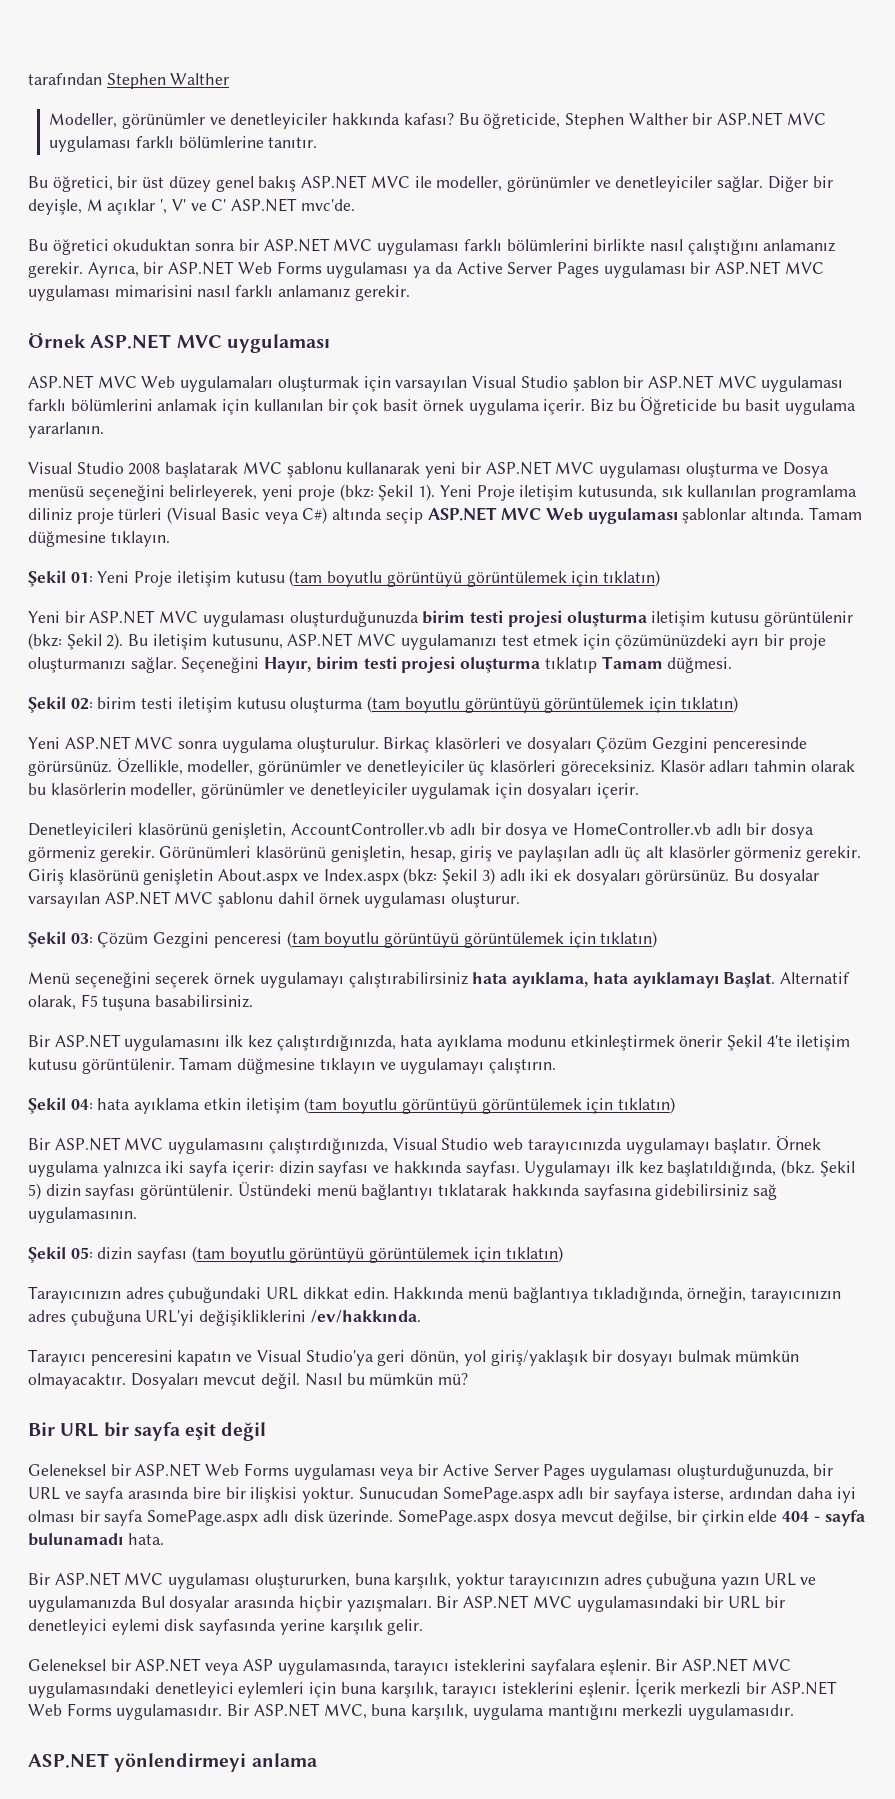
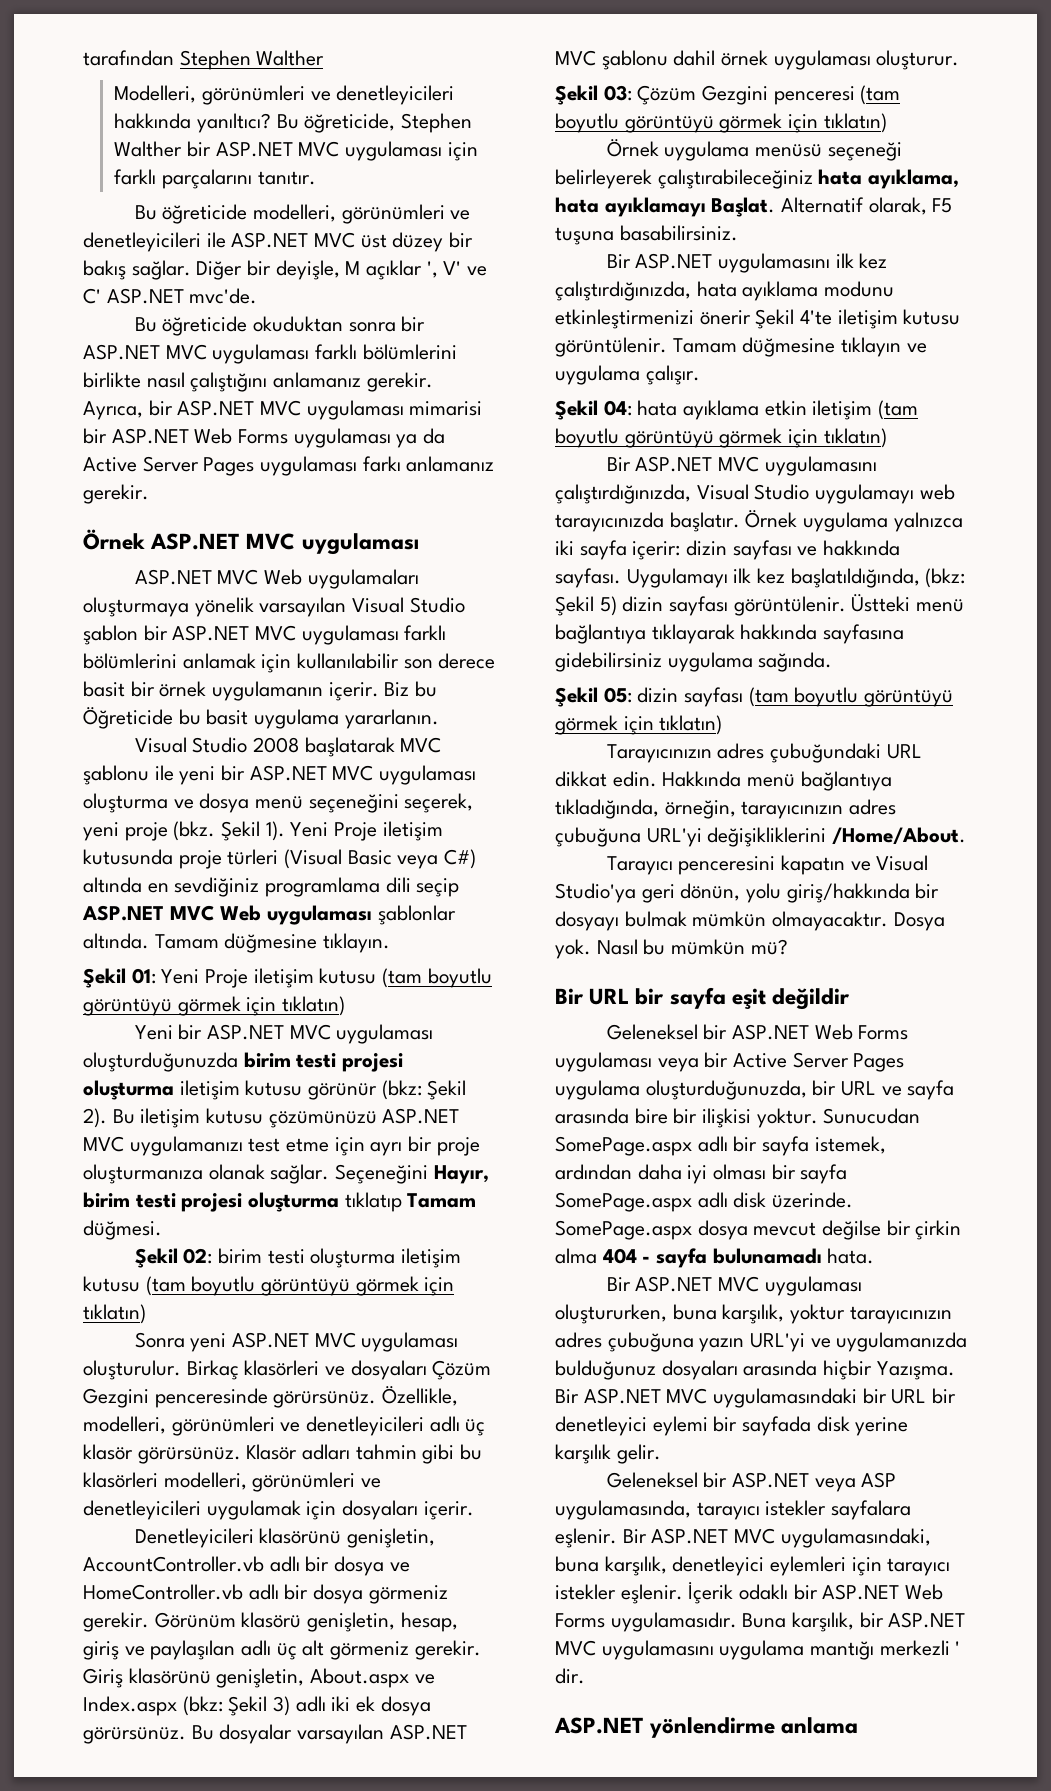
- Modeller, görünümler ve denetleyiciler hakkında kafası?
+ Modelleri, görünümleri ve denetleyicileri hakkında yanıltıcı?
- Bu öğreticide, Stephen Walther bir ASP.NET MVC uygulaması farklı bölümlerine tanıtır.
+ Bu öğreticide, Stephen Walther bir ASP.NET MVC uygulaması için farklı parçalarını tanıtır.
- Bu öğretici, bir üst düzey genel bakış ASP.NET MVC ile modeller, görünümler ve denetleyiciler sağlar.
+ Bu öğreticide modelleri, görünümleri ve denetleyicileri ile ASP.NET MVC üst düzey bir bakış sağlar.
- Bu öğretici okuduktan sonra bir ASP.NET MVC uygulaması farklı bölümlerini birlikte nasıl çalıştığını anlamanız gerekir.
+ Bu öğreticide okuduktan sonra bir ASP.NET MVC uygulaması farklı bölümlerini birlikte nasıl çalıştığını anlamanız gerekir.
- Ayrıca, bir ASP.NET Web Forms uygulaması ya da Active Server Pages uygulaması bir ASP.NET MVC uygulaması mimarisini nasıl farklı anlamanız gerekir.
+ Ayrıca, bir ASP.NET MVC uygulaması mimarisi bir ASP.NET Web Forms uygulaması ya da Active Server Pages uygulaması farkı anlamanız gerekir.
- ASP.NET MVC Web uygulamaları oluşturmak için varsayılan Visual Studio şablon bir ASP.NET MVC uygulaması farklı bölümlerini anlamak için kullanılan bir çok basit örnek uygulama içerir.
+ ASP.NET MVC Web uygulamaları oluşturmaya yönelik varsayılan Visual Studio şablon bir ASP.NET MVC uygulaması farklı bölümlerini anlamak için kullanılabilir son derece basit bir örnek uygulamanın içerir.
- Visual Studio 2008 başlatarak MVC şablonu kullanarak yeni bir ASP.NET MVC uygulaması oluşturma ve Dosya menüsü seçeneğini belirleyerek, yeni proje (bkz: Şekil 1).
+ Visual Studio 2008 başlatarak MVC şablonu ile yeni bir ASP.NET MVC uygulaması oluşturma ve dosya menü seçeneğini seçerek, yeni proje (bkz. Şekil 1).
- Yeni Proje iletişim kutusunda, sık kullanılan programlama diliniz proje türleri (Visual Basic veya C#) altında seçip ASP.NET MVC Web uygulaması şablonlar altında.
+ Yeni Proje iletişim kutusunda proje türleri (Visual Basic veya C#) altında en sevdiğiniz programlama dili seçip ASP.NET MVC Web uygulaması şablonlar altında.
- Şekil 01: Yeni Proje iletişim kutusu (tam boyutlu görüntüyü görüntülemek için tıklatın)
+ Şekil 01: Yeni Proje iletişim kutusu (tam boyutlu görüntüyü görmek için tıklatın)
- Yeni bir ASP.NET MVC uygulaması oluşturduğunuzda birim testi projesi oluşturma iletişim kutusu görüntülenir (bkz: Şekil 2).
+ Yeni bir ASP.NET MVC uygulaması oluşturduğunuzda birim testi projesi oluşturma iletişim kutusu görünür (bkz: Şekil 2).
- Bu iletişim kutusunu, ASP.NET MVC uygulamanızı test etmek için çözümünüzdeki ayrı bir proje oluşturmanızı sağlar.
+ Bu iletişim kutusu çözümünüzü ASP.NET MVC uygulamanızı test etme için ayrı bir proje oluşturmanıza olanak sağlar.
- Şekil 02: birim testi iletişim kutusu oluşturma (tam boyutlu görüntüyü görüntülemek için tıklatın)
- Yeni ASP.NET MVC sonra uygulama oluşturulur.
+ Şekil 02: birim testi oluşturma iletişim kutusu (tam boyutlu görüntüyü görmek için tıklatın)
+ Sonra yeni ASP.NET MVC uygulaması oluşturulur.
- Özellikle, modeller, görünümler ve denetleyiciler üç klasörleri göreceksiniz. Klasör adları tahmin olarak bu klasörlerin modeller, görünümler ve denetleyiciler uygulamak için dosyaları içerir.
+ Özellikle, modelleri, görünümleri ve denetleyicileri adlı üç klasör görürsünüz. Klasör adları tahmin gibi bu klasörleri modelleri, görünümleri ve denetleyicileri uygulamak için dosyaları içerir.
- Görünümleri klasörünü genişletin, hesap, giriş ve paylaşılan adlı üç alt klasörler görmeniz gerekir.
+ Görünüm klasörü genişletin, hesap, giriş ve paylaşılan adlı üç alt görmeniz gerekir.
- Giriş klasörünü genişletin About.aspx ve Index.aspx (bkz: Şekil 3) adlı iki ek dosyaları görürsünüz.
+ Giriş klasörünü genişletin, About.aspx ve Index.aspx (bkz: Şekil 3) adlı iki ek dosya görürsünüz.
- Şekil 03: Çözüm Gezgini penceresi (tam boyutlu görüntüyü görüntülemek için tıklatın)
- Menü seçeneğini seçerek örnek uygulamayı çalıştırabilirsiniz hata ayıklama, hata ayıklamayı Başlat.
+ Şekil 03: Çözüm Gezgini penceresi (tam boyutlu görüntüyü görmek için tıklatın)
+ Örnek uygulama menüsü seçeneği belirleyerek çalıştırabileceğiniz hata ayıklama, hata ayıklamayı Başlat.
- Bir ASP.NET uygulamasını ilk kez çalıştırdığınızda, hata ayıklama modunu etkinleştirmek önerir Şekil 4'te iletişim kutusu görüntülenir.
+ Bir ASP.NET uygulamasını ilk kez çalıştırdığınızda, hata ayıklama modunu etkinleştirmenizi önerir Şekil 4'te iletişim kutusu görüntülenir.
- Tamam düğmesine tıklayın ve uygulamayı çalıştırın.
+ Tamam düğmesine tıklayın ve uygulama çalışır.
- Şekil 04: hata ayıklama etkin iletişim (tam boyutlu görüntüyü görüntülemek için tıklatın)
+ Şekil 04: hata ayıklama etkin iletişim (tam boyutlu görüntüyü görmek için tıklatın)
- Bir ASP.NET MVC uygulamasını çalıştırdığınızda, Visual Studio web tarayıcınızda uygulamayı başlatır.
+ Bir ASP.NET MVC uygulamasını çalıştırdığınızda, Visual Studio uygulamayı web tarayıcınızda başlatır.
- Uygulamayı ilk kez başlatıldığında, (bkz. Şekil 5) dizin sayfası görüntülenir.
+ Uygulamayı ilk kez başlatıldığında, (bkz: Şekil 5) dizin sayfası görüntülenir.
- Üstündeki menü bağlantıyı tıklatarak hakkında sayfasına gidebilirsiniz sağ uygulamasının.
+ Üstteki menü bağlantıya tıklayarak hakkında sayfasına gidebilirsiniz uygulama sağında.
- Şekil 05: dizin sayfası (tam boyutlu görüntüyü görüntülemek için tıklatın)
+ Şekil 05: dizin sayfası (tam boyutlu görüntüyü görmek için tıklatın)
- Hakkında menü bağlantıya tıkladığında, örneğin, tarayıcınızın adres çubuğuna URL'yi değişikliklerini /ev/hakkında.
+ Hakkında menü bağlantıya tıkladığında, örneğin, tarayıcınızın adres çubuğuna URL'yi değişikliklerini /Home/About.
- Tarayıcı penceresini kapatın ve Visual Studio'ya geri dönün, yol giriş/yaklaşık bir dosyayı bulmak mümkün olmayacaktır.
+ Tarayıcı penceresini kapatın ve Visual Studio'ya geri dönün, yolu giriş/hakkında bir dosyayı bulmak mümkün olmayacaktır.
- Dosyaları mevcut değil.
+ Dosya yok.
- Bir URL bir sayfa eşit değil
+ Bir URL bir sayfa eşit değildir
- Geleneksel bir ASP.NET Web Forms uygulaması veya bir Active Server Pages uygulaması oluşturduğunuzda, bir URL ve sayfa arasında bire bir ilişkisi yoktur.
+ Geleneksel bir ASP.NET Web Forms uygulaması veya bir Active Server Pages uygulama oluşturduğunuzda, bir URL ve sayfa arasında bire bir ilişkisi yoktur.
- Sunucudan SomePage.aspx adlı bir sayfaya isterse, ardından daha iyi olması bir sayfa SomePage.aspx adlı disk üzerinde.
+ Sunucudan SomePage.aspx adlı bir sayfa istemek, ardından daha iyi olması bir sayfa SomePage.aspx adlı disk üzerinde.
- SomePage.aspx dosya mevcut değilse, bir çirkin elde 404 - sayfa bulunamadı hata.
+ SomePage.aspx dosya mevcut değilse bir çirkin alma 404 - sayfa bulunamadı hata.
- Bir ASP.NET MVC uygulaması oluştururken, buna karşılık, yoktur tarayıcınızın adres çubuğuna yazın URL ve uygulamanızda Bul dosyalar arasında hiçbir yazışmaları.
+ Bir ASP.NET MVC uygulaması oluştururken, buna karşılık, yoktur tarayıcınızın adres çubuğuna yazın URL'yi ve uygulamanızda bulduğunuz dosyaları arasında hiçbir Yazışma.
- Bir ASP.NET MVC uygulamasındaki bir URL bir denetleyici eylemi disk sayfasında yerine karşılık gelir.
+ Bir ASP.NET MVC uygulamasındaki bir URL bir denetleyici eylemi bir sayfada disk yerine karşılık gelir.
- Geleneksel bir ASP.NET veya ASP uygulamasında, tarayıcı isteklerini sayfalara eşlenir.
+ Geleneksel bir ASP.NET veya ASP uygulamasında, tarayıcı istekler sayfalara eşlenir.
- Bir ASP.NET MVC uygulamasındaki denetleyici eylemleri için buna karşılık, tarayıcı isteklerini eşlenir.
+ Bir ASP.NET MVC uygulamasındaki, buna karşılık, denetleyici eylemleri için tarayıcı istekler eşlenir.
- İçerik merkezli bir ASP.NET Web Forms uygulamasıdır.
+ İçerik odaklı bir ASP.NET Web Forms uygulamasıdır.
- Bir ASP.NET MVC, buna karşılık, uygulama mantığını merkezli uygulamasıdır.
- ASP.NET yönlendirmeyi anlama
+ Buna karşılık, bir ASP.NET MVC uygulamasını uygulama mantığı merkezli ' dir.
+ ASP.NET yönlendirme anlama

